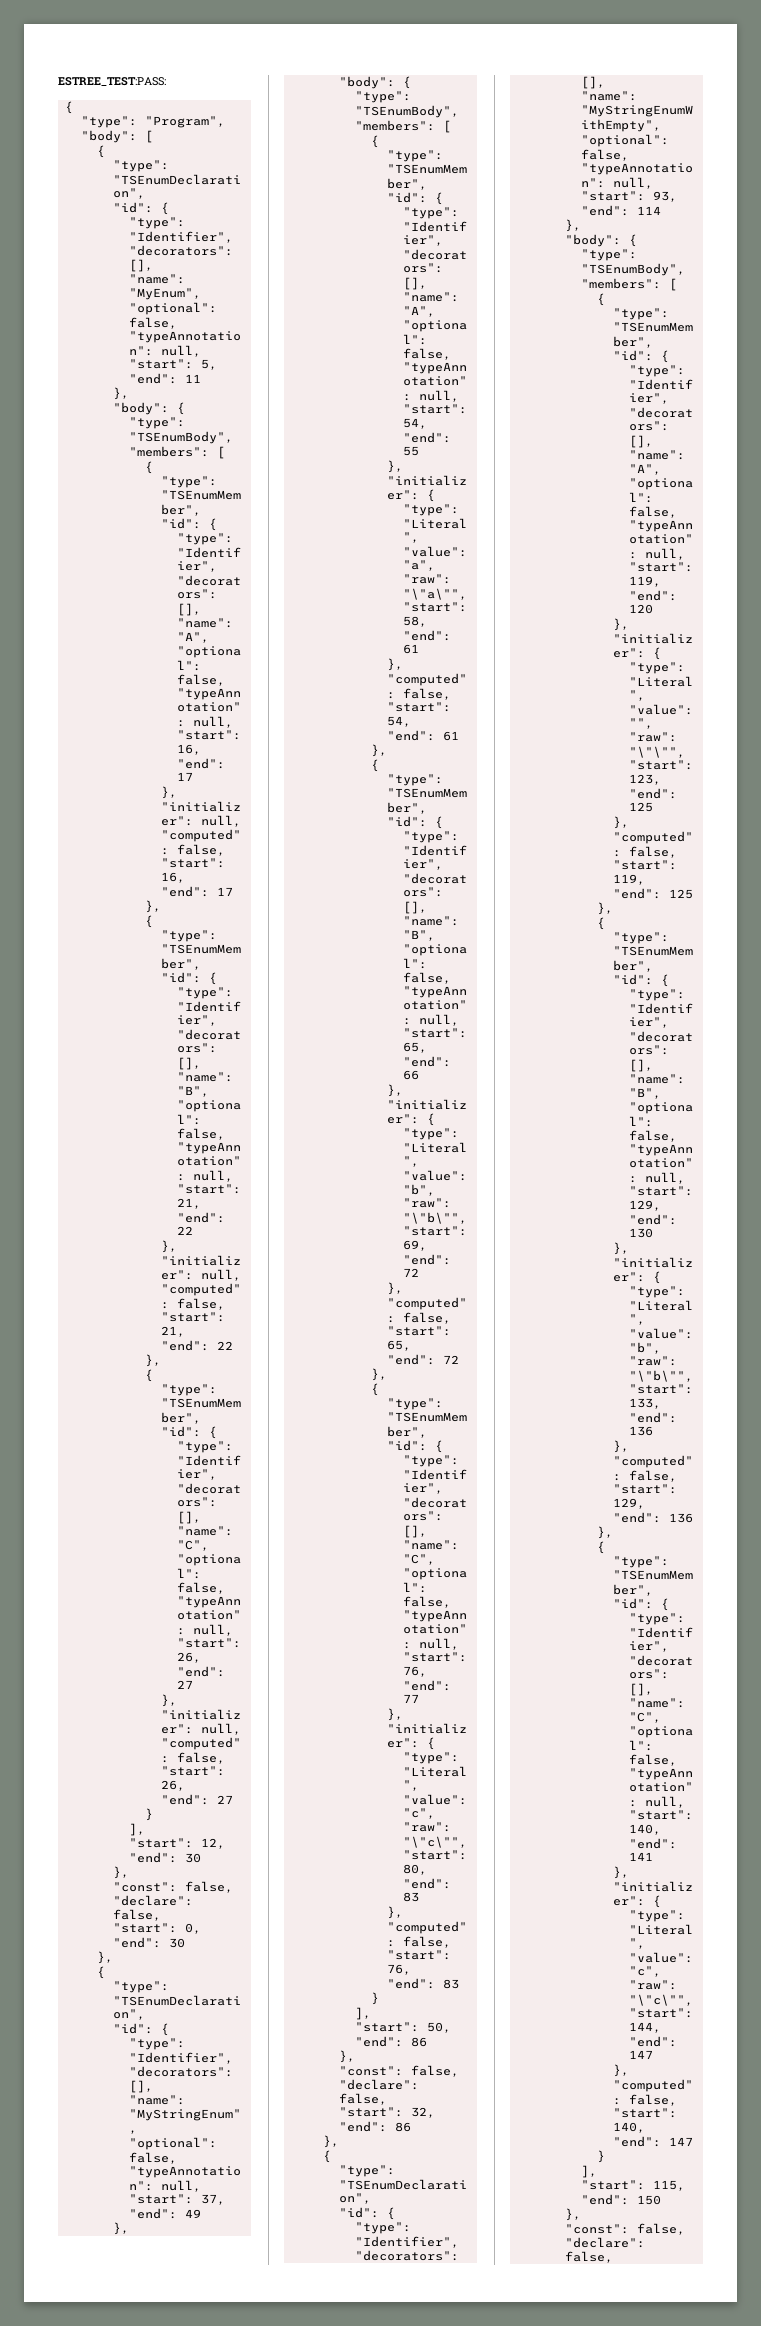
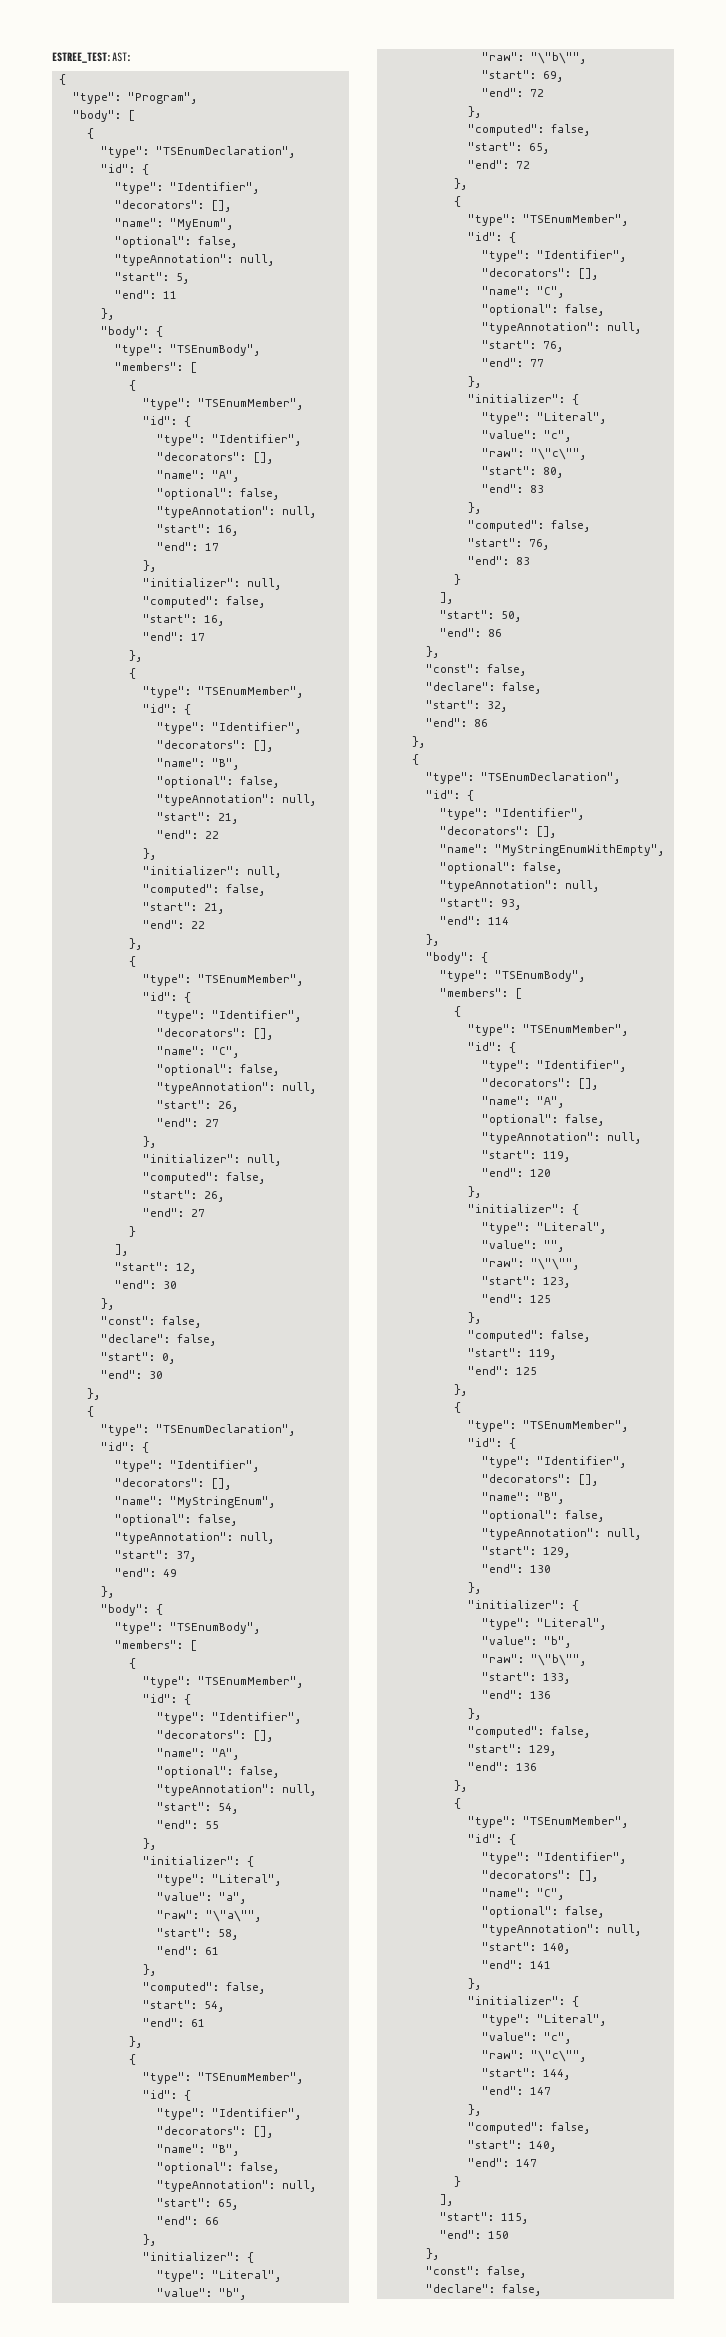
- ESTREE_TEST:PASS:
+ ESTREE_TEST:AST:

